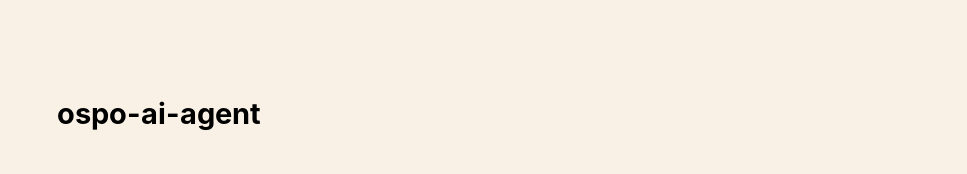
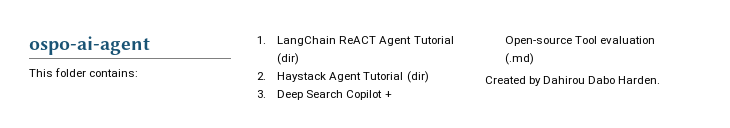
+ This folder contains:
+ 1. LangChain ReACT Agent Tutorial (dir)
+ 2. Haystack Agent Tutorial (dir)
+ 3. Deep Search Copilot + Open-source Tool evaluation (.md)
+ Created by Dahirou Dabo Harden.

